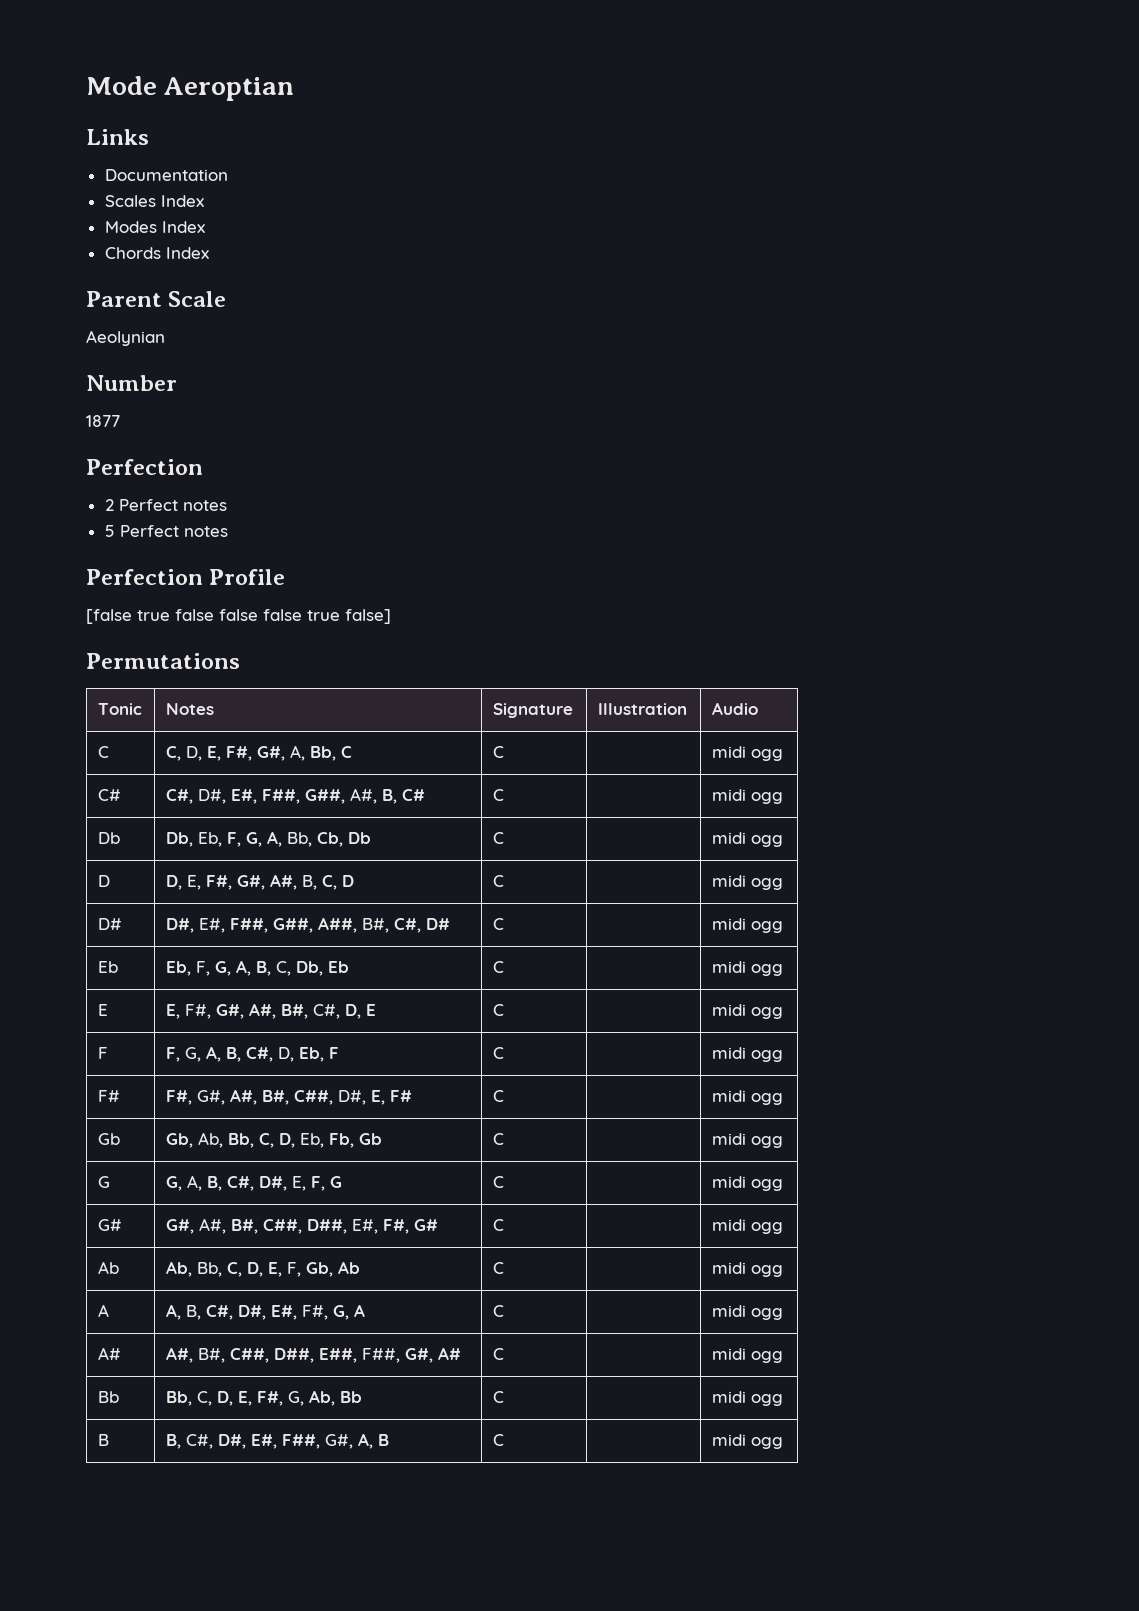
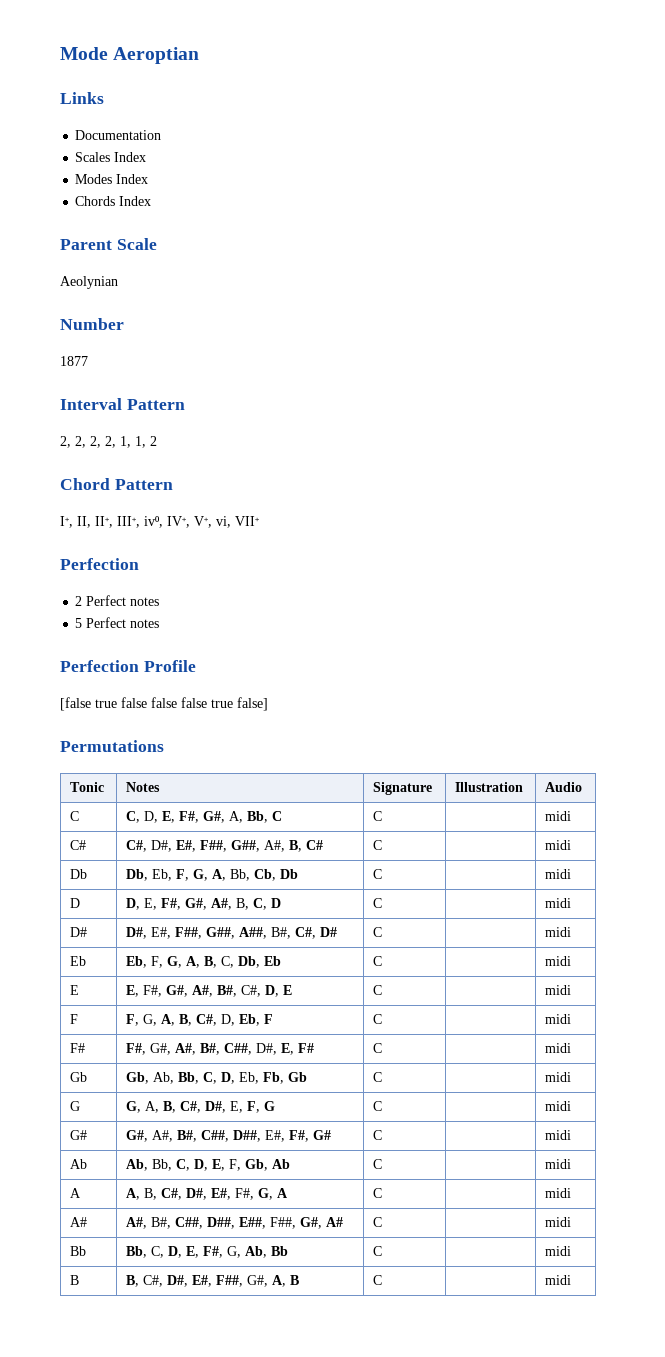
+ Interval Pattern
+ 2, 2, 2, 2, 1, 1, 2
+ Chord Pattern
+ I⁺, II, II⁺, III⁺, iv⁰, IV⁺, V⁺, vi, VII⁺
- C | C, D, E, F#, G#, A, Bb, C | C | | midi ogg
+ C | C, D, E, F#, G#, A, Bb, C | C | | midi
- C# | C#, D#, E#, F##, G##, A#, B, C# | C | | midi ogg
+ C# | C#, D#, E#, F##, G##, A#, B, C# | C | | midi
- Db | Db, Eb, F, G, A, Bb, Cb, Db | C | | midi ogg
+ Db | Db, Eb, F, G, A, Bb, Cb, Db | C | | midi
- D | D, E, F#, G#, A#, B, C, D | C | | midi ogg
+ D | D, E, F#, G#, A#, B, C, D | C | | midi
- D# | D#, E#, F##, G##, A##, B#, C#, D# | C | | midi ogg
+ D# | D#, E#, F##, G##, A##, B#, C#, D# | C | | midi
- Eb | Eb, F, G, A, B, C, Db, Eb | C | | midi ogg
+ Eb | Eb, F, G, A, B, C, Db, Eb | C | | midi
- E | E, F#, G#, A#, B#, C#, D, E | C | | midi ogg
+ E | E, F#, G#, A#, B#, C#, D, E | C | | midi
- F | F, G, A, B, C#, D, Eb, F | C | | midi ogg
+ F | F, G, A, B, C#, D, Eb, F | C | | midi
- F# | F#, G#, A#, B#, C##, D#, E, F# | C | | midi ogg
+ F# | F#, G#, A#, B#, C##, D#, E, F# | C | | midi
- Gb | Gb, Ab, Bb, C, D, Eb, Fb, Gb | C | | midi ogg
+ Gb | Gb, Ab, Bb, C, D, Eb, Fb, Gb | C | | midi
- G | G, A, B, C#, D#, E, F, G | C | | midi ogg
+ G | G, A, B, C#, D#, E, F, G | C | | midi
- G# | G#, A#, B#, C##, D##, E#, F#, G# | C | | midi ogg
+ G# | G#, A#, B#, C##, D##, E#, F#, G# | C | | midi
- Ab | Ab, Bb, C, D, E, F, Gb, Ab | C | | midi ogg
+ Ab | Ab, Bb, C, D, E, F, Gb, Ab | C | | midi
- A | A, B, C#, D#, E#, F#, G, A | C | | midi ogg
+ A | A, B, C#, D#, E#, F#, G, A | C | | midi
- A# | A#, B#, C##, D##, E##, F##, G#, A# | C | | midi ogg
+ A# | A#, B#, C##, D##, E##, F##, G#, A# | C | | midi
- Bb | Bb, C, D, E, F#, G, Ab, Bb | C | | midi ogg
+ Bb | Bb, C, D, E, F#, G, Ab, Bb | C | | midi
- B | B, C#, D#, E#, F##, G#, A, B | C | | midi ogg
+ B | B, C#, D#, E#, F##, G#, A, B | C | | midi

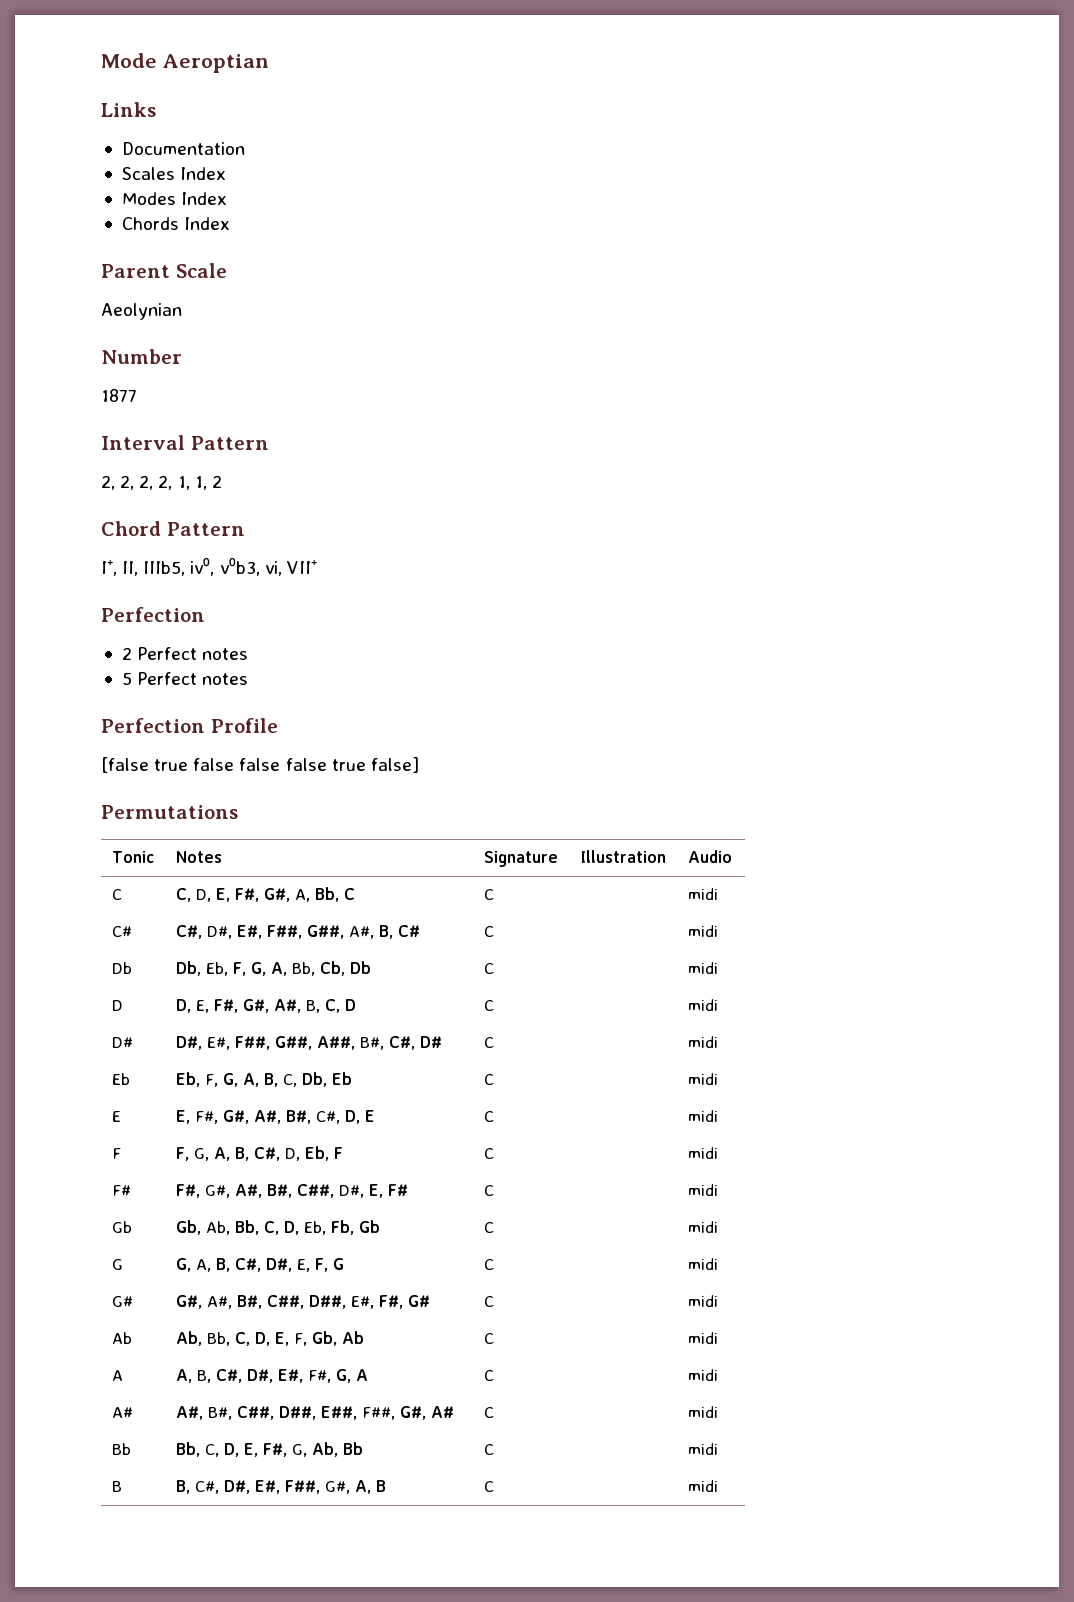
- I⁺, II, II⁺, III⁺, iv⁰, IV⁺, V⁺, vi, VII⁺
+ I⁺, II, IIIb5, iv⁰, v⁰b3, vi, VII⁺

